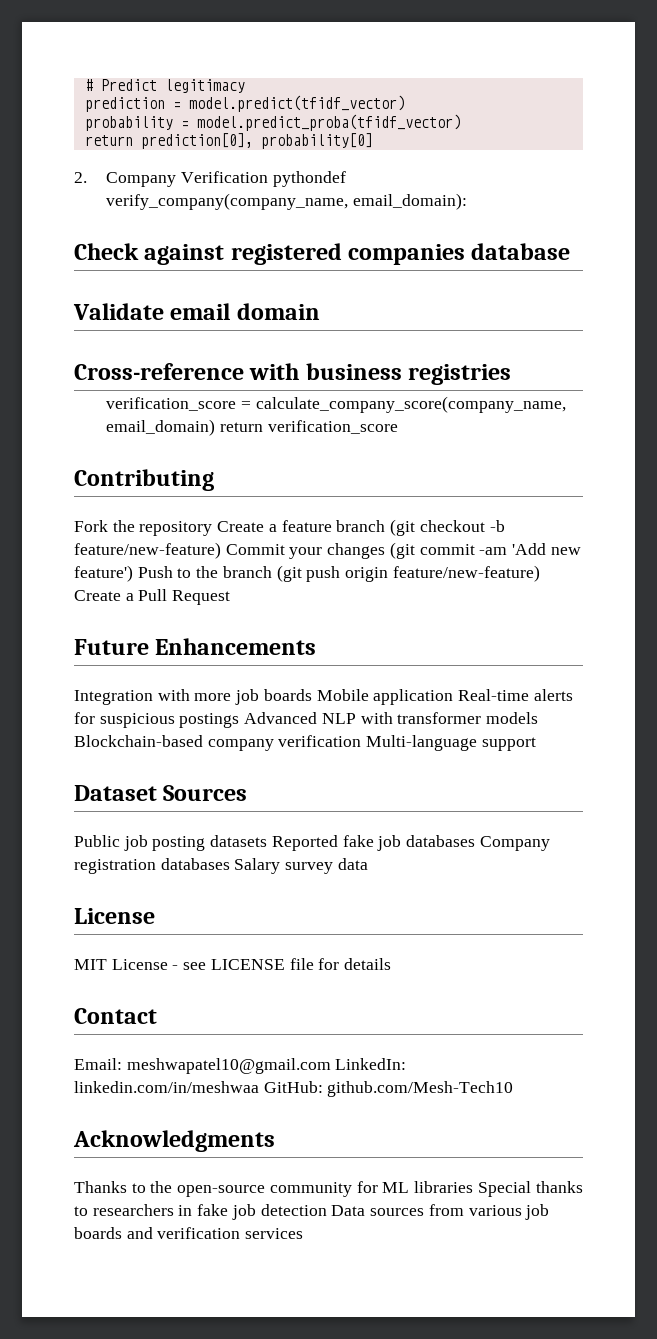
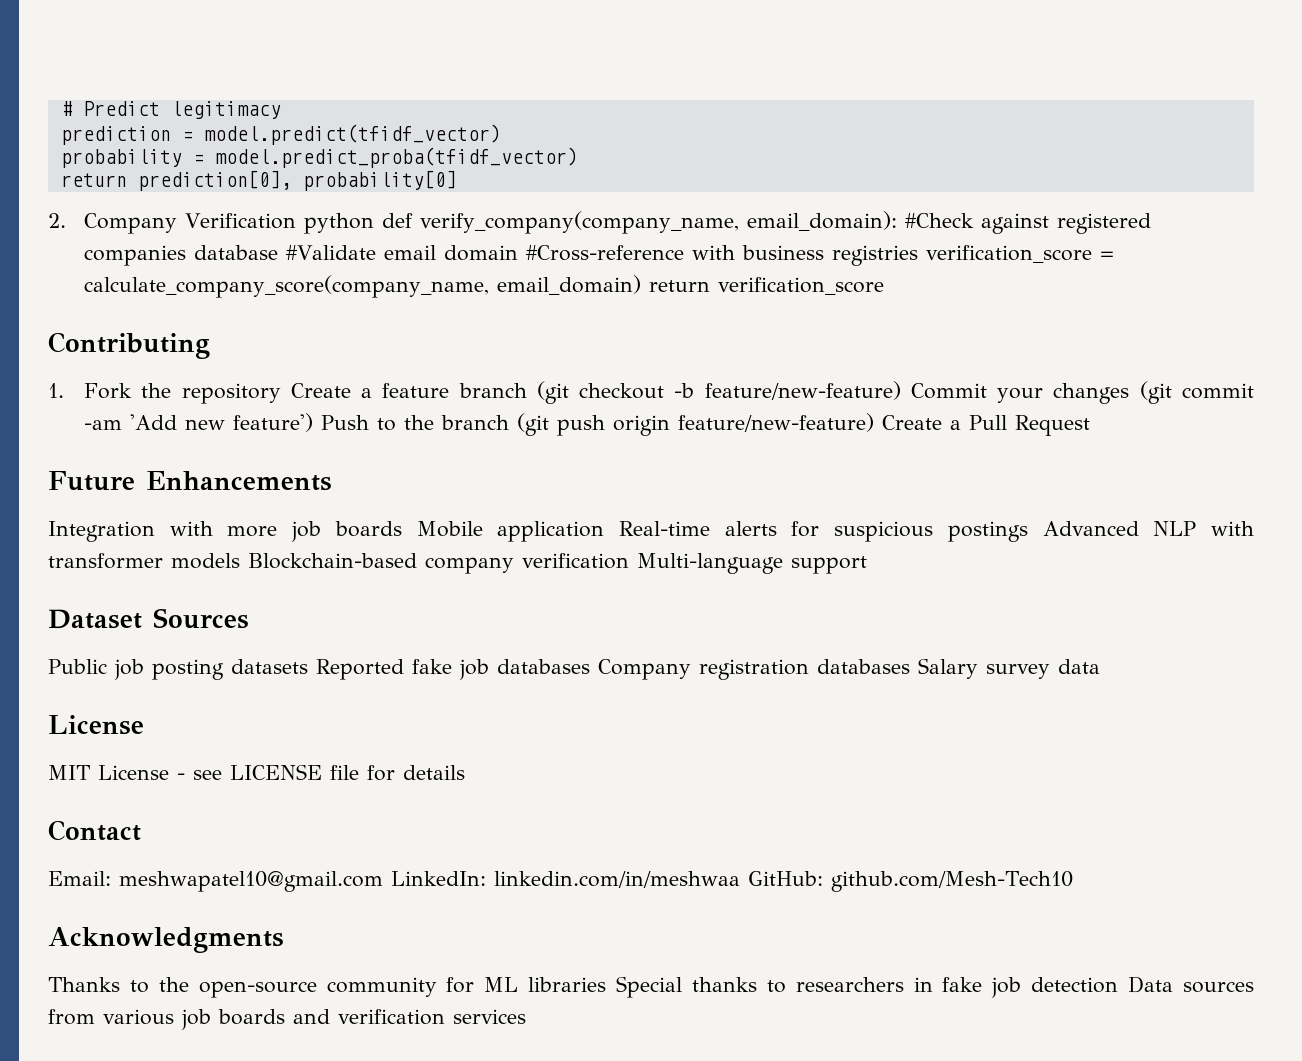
- 2. Company Verification pythondef verify_company(company_name, email_domain):
- Check against registered companies database
- Validate email domain
- Cross-reference with business registries
- verification_score = calculate_company_score(company_name, email_domain) return verification_score
+ 2. Company Verification python def verify_company(company_name, email_domain): #Check against registered companies database #Validate email domain #Cross-reference with business registries verification_score = calculate_company_score(company_name, email_domain) return verification_score
- Fork the repository Create a feature branch (git checkout -b feature/new-feature) Commit your changes (git commit -am 'Add new feature') Push to the branch (git push origin feature/new-feature) Create a Pull Request
+ 1. Fork the repository Create a feature branch (git checkout -b feature/new-feature) Commit your changes (git commit -am 'Add new feature') Push to the branch (git push origin feature/new-feature) Create a Pull Request

